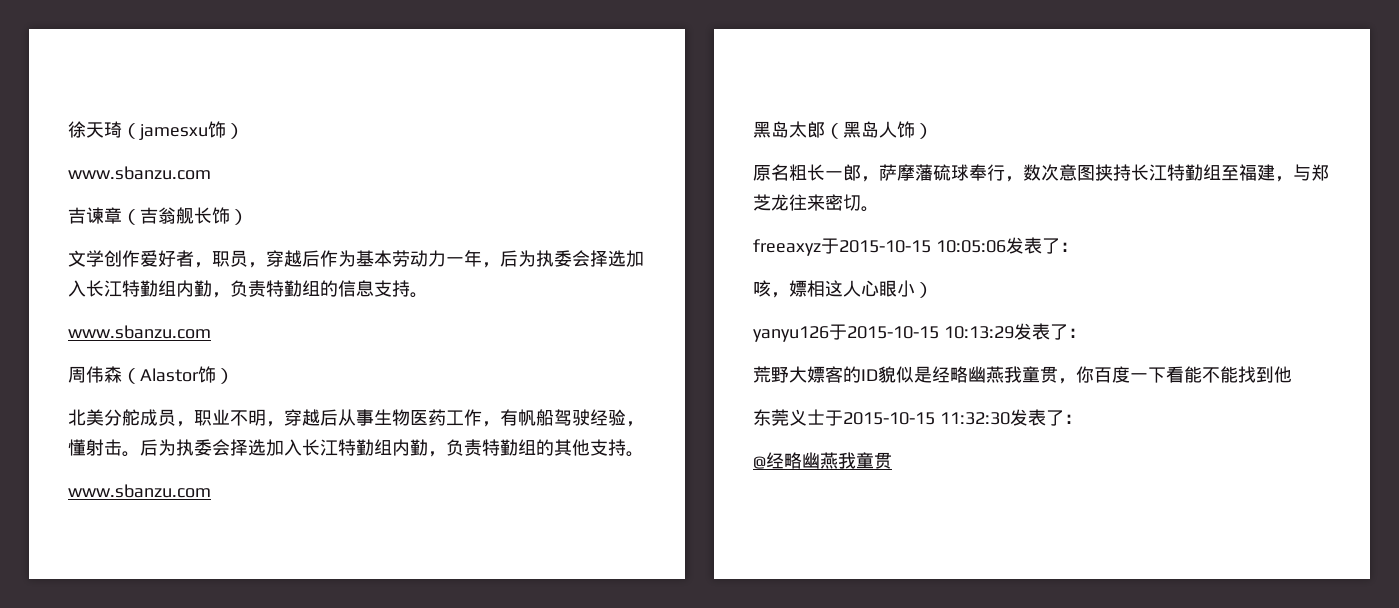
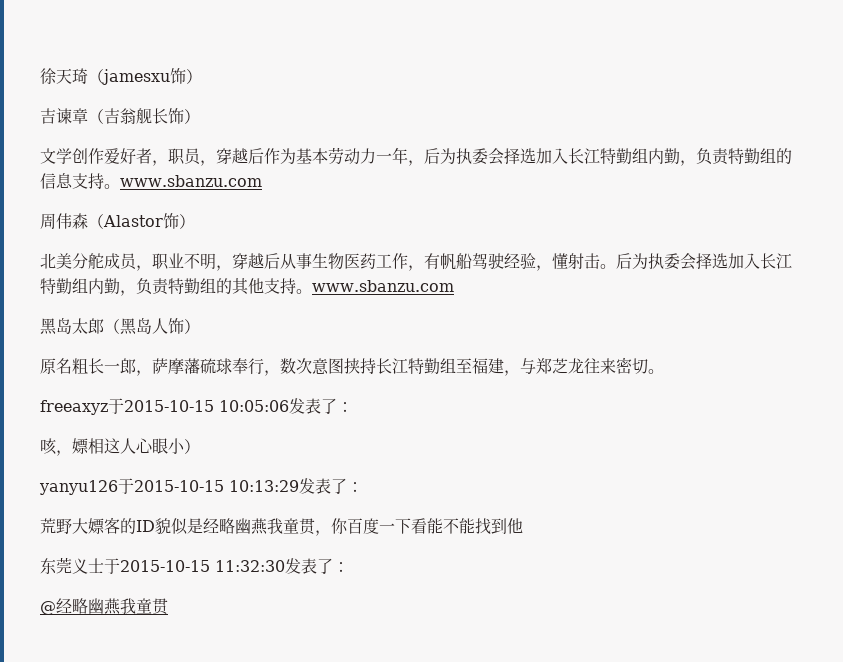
  徐天琦（jamesxu饰）
- www.sbanzu.com
- 文学创作爱好者，职员，穿越后作为基本劳动力一年，后为执委会择选加入长江特勤组内勤，负责特勤组的信息支持。
- www.sbanzu.com
+ 文学创作爱好者，职员，穿越后作为基本劳动力一年，后为执委会择选加入长江特勤组内勤，负责特勤组的信息支持。www.sbanzu.com
- 后为执委会择选加入长江特勤组内勤，负责特勤组的其他支持。
- www.sbanzu.com
+ 后为执委会择选加入长江特勤组内勤，负责特勤组的其他支持。www.sbanzu.com

